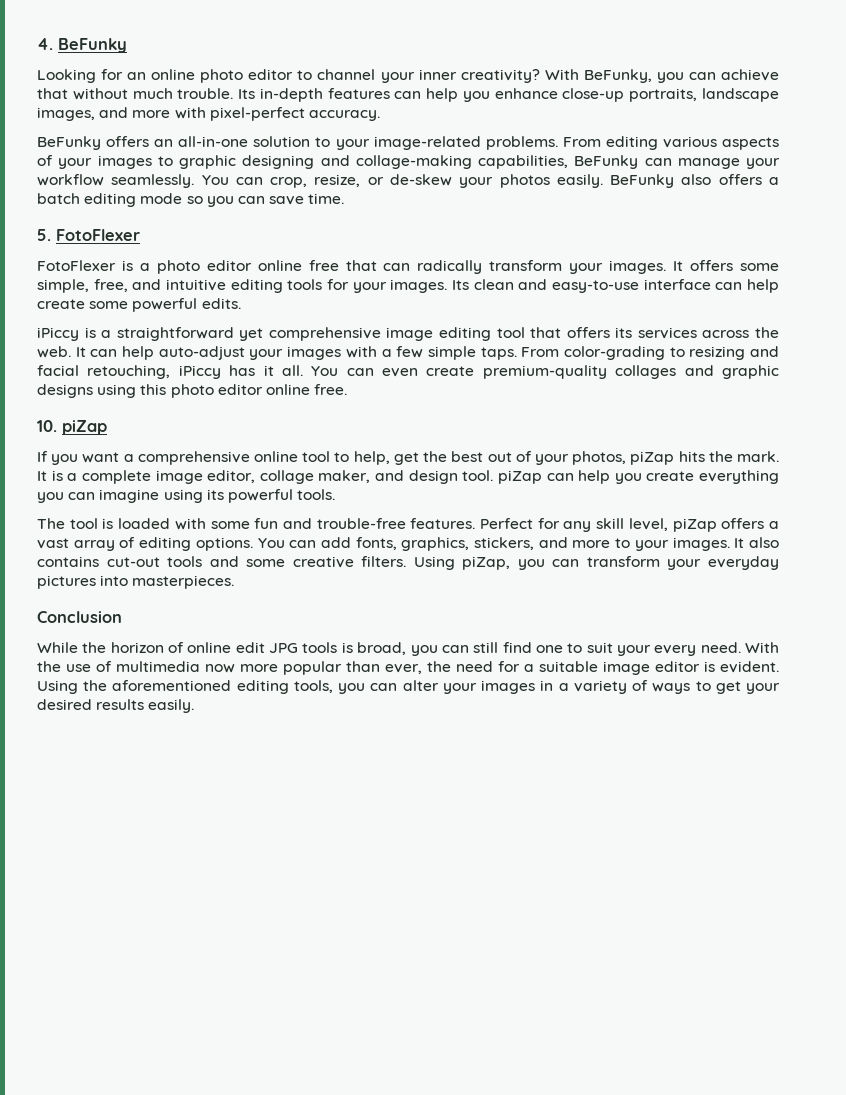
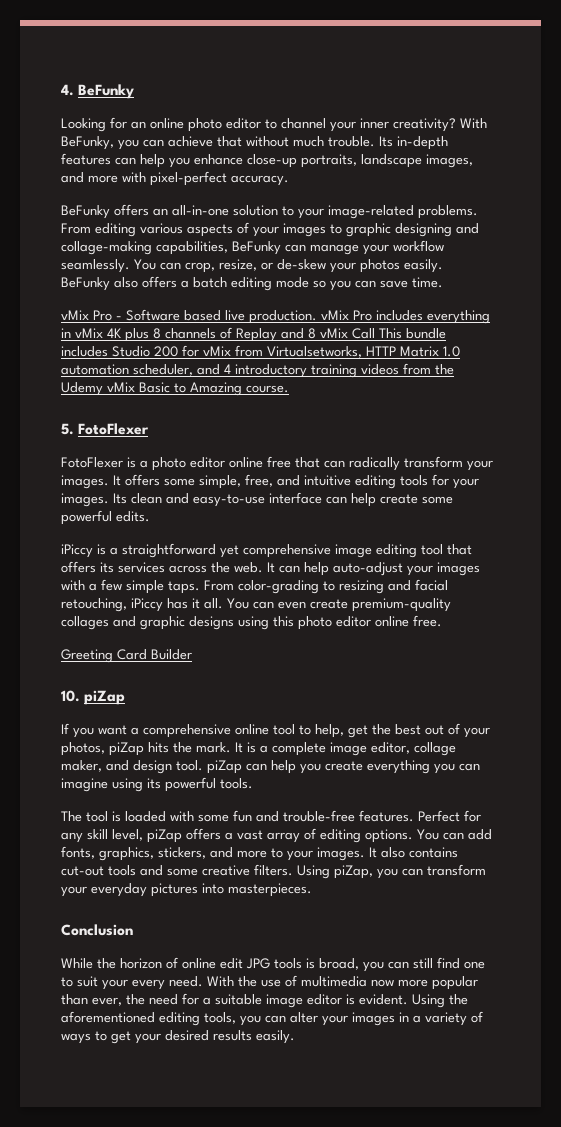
+ vMix Pro - Software based live production. vMix Pro includes everything in vMix 4K plus 8 channels of Replay and 8 vMix Call This bundle includes Studio 200 for vMix from Virtualsetworks, HTTP Matrix 1.0 automation scheduler, and 4 introductory training videos from the Udemy vMix Basic to Amazing course.
+ Greeting Card Builder

